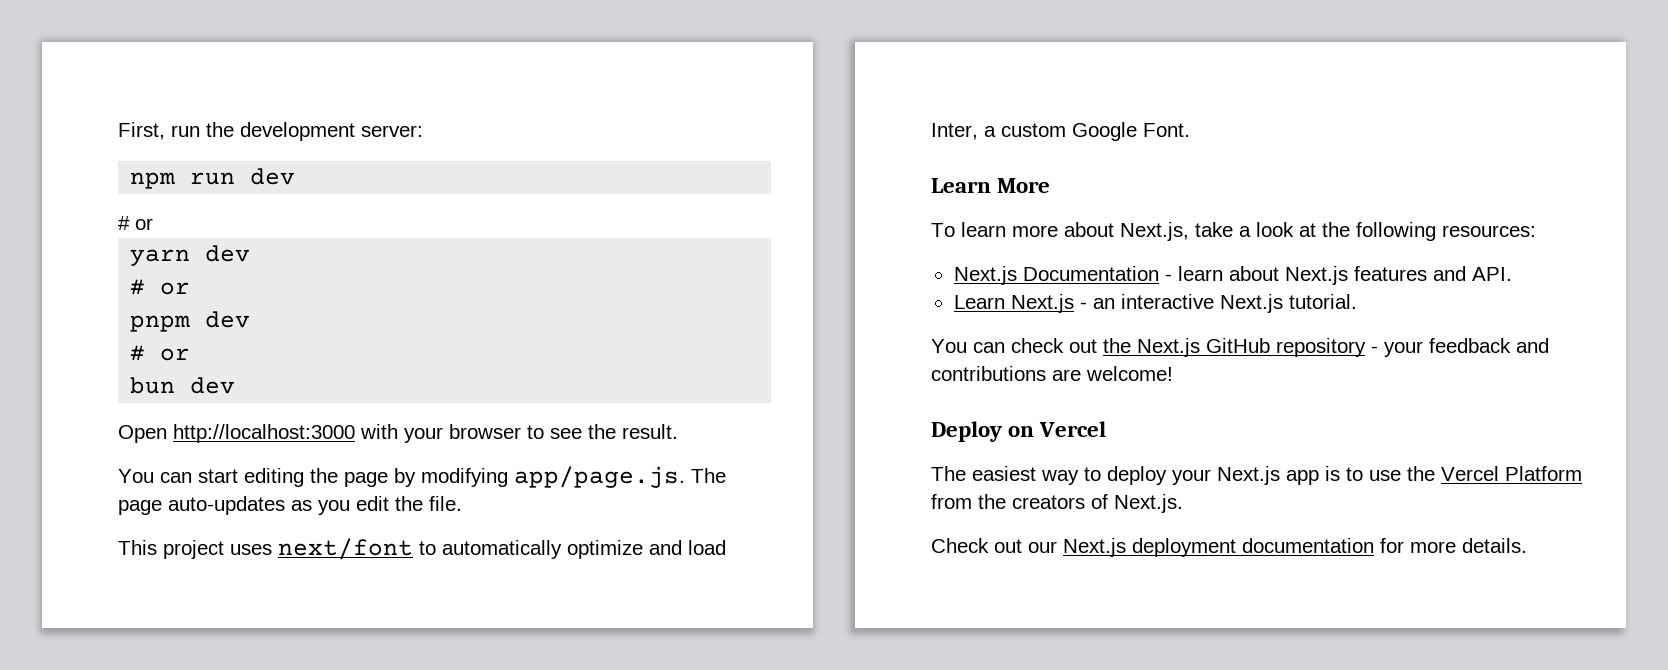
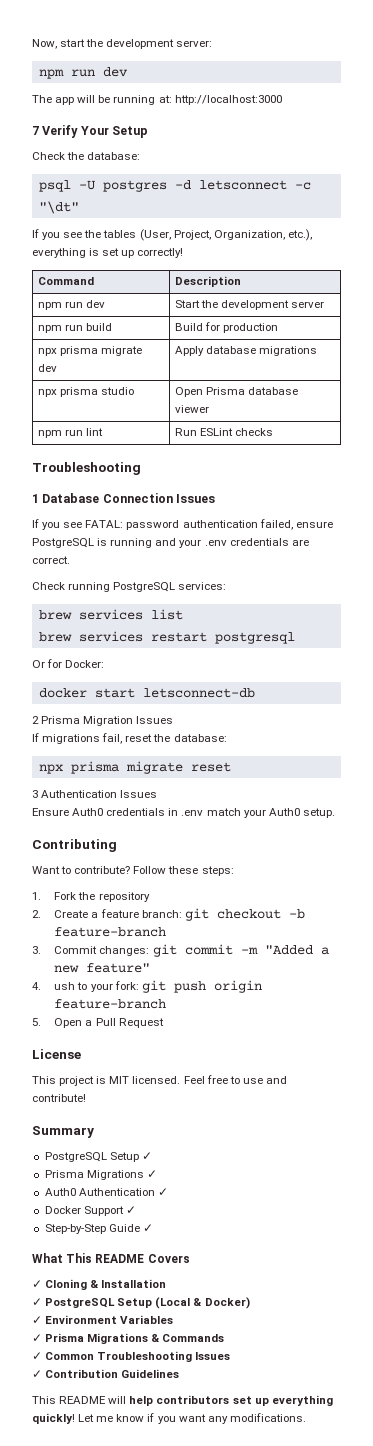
- First, run the development server:
+ Now, start the development server:
  npm run dev
- # or
- yarn dev
- # or
- pnpm dev
- # or
- bun dev
- Open http://localhost:3000 with your browser to see the result.
- You can start editing the page by modifying app/page.js. The page auto-updates as you edit the file.
- This project uses next/font to automatically optimize and load Inter, a custom Google Font.
- Learn More
- To learn more about Next.js, take a look at the following resources:
- Next.js Documentation - learn about Next.js features and API.
- Learn Next.js - an interactive Next.js tutorial.
- You can check out the Next.js GitHub repository - your feedback and contributions are welcome!
- Deploy on Vercel
- The easiest way to deploy your Next.js app is to use the Vercel Platform from the creators of Next.js.
- Check out our Next.js deployment documentation for more details.
+ The app will be running at: http://localhost:3000
+ 7 Verify Your Setup
+ Check the database:
+ psql -U postgres -d letsconnect -c "\dt"
+ If you see the tables (User, Project, Organization, etc.), everything is set up correctly!
+ Command | Description
+ npm run dev | Start the development server
+ npm run build | Build for production
+ npx prisma migrate dev | Apply database migrations
+ npx prisma studio | Open Prisma database viewer
+ npm run lint | Run ESLint checks
+ Troubleshooting
+ 1 Database Connection Issues
+ If you see FATAL: password authentication failed, ensure PostgreSQL is running and your .env credentials are correct.
+ Check running PostgreSQL services:
+ brew services list
+ brew services restart postgresql
+ Or for Docker:
+ docker start letsconnect-db
+ 2 Prisma Migration Issues
+ If migrations fail, reset the database:
+ npx prisma migrate reset
+ 3 Authentication Issues
+ Ensure Auth0 credentials in .env match your Auth0 setup.
+ Contributing
+ Want to contribute? Follow these steps:
+ 1. Fork the repository
+ 2. Create a feature branch: git checkout -b feature-branch
+ 3. Commit changes: git commit -m "Added a new feature"
+ 4. ush to your fork: git push origin feature-branch
+ 5. Open a Pull Request
+ License
+ This project is MIT licensed. Feel free to use and contribute!
+ Summary
+ PostgreSQL Setup ✓
+ Prisma Migrations ✓
+ Auth0 Authentication ✓
+ Docker Support ✓
+ Step-by-Step Guide ✓
+ What This README Covers
+ ✓ Cloning & Installation
+ ✓ PostgreSQL Setup (Local & Docker)
+ ✓ Environment Variables
+ ✓ Prisma Migrations & Commands
+ ✓ Common Troubleshooting Issues
+ ✓ Contribution Guidelines
+ This README will help contributors set up everything quickly! Let me know if you want any modifications.

